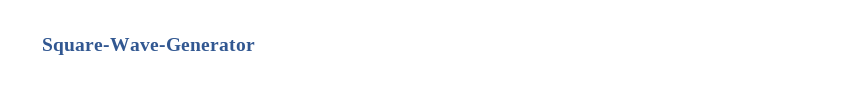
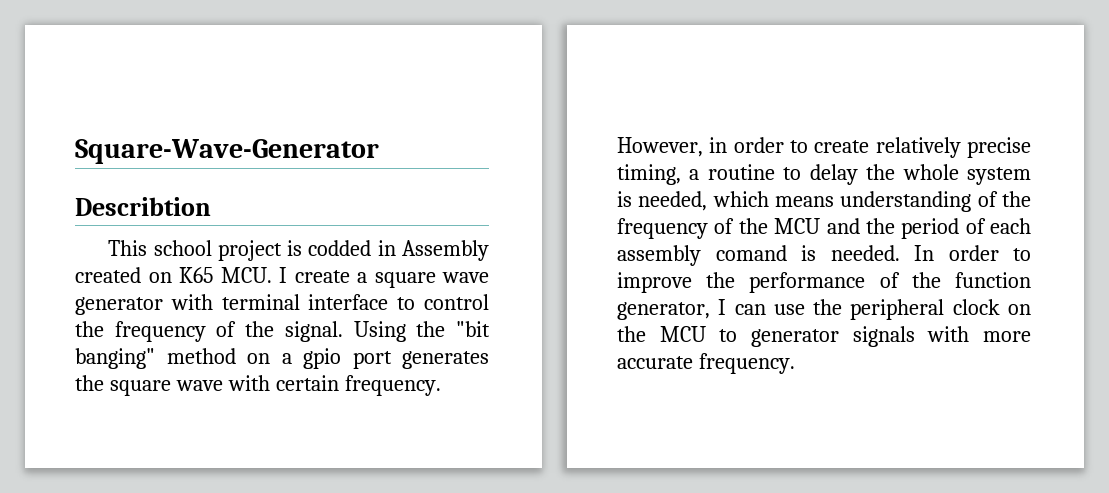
+ Describtion
+ This school project is codded in Assembly created on K65 MCU. I create a square wave generator with terminal interface to control the frequency of the signal. Using the "bit banging" method on a gpio port generates the square wave with certain frequency. However, in order to create relatively precise timing, a routine to delay the whole system is needed, which means understanding of the frequency of the MCU and the period of each assembly comand is needed. In order to improve the performance of the function generator, I can use the peripheral clock on the MCU to generator signals with more accurate frequency.

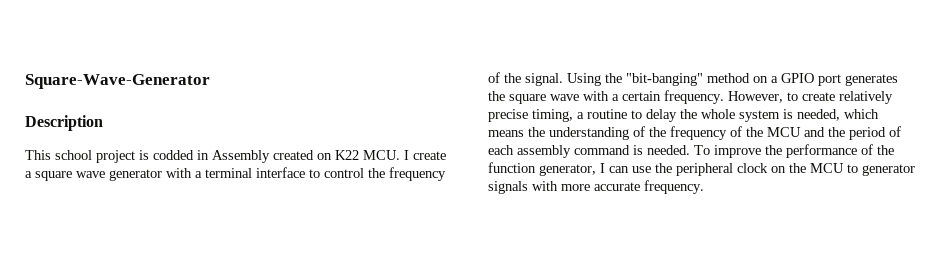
- Describtion
+ Description
- This school project is codded in Assembly created on K65 MCU. I create a square wave generator with terminal interface to control the frequency of the signal.
+ This school project is codded in Assembly created on K22 MCU. I create a square wave generator with a terminal interface to control the frequency of the signal.
- Using the "bit banging" method on a gpio port generates the square wave with certain frequency.
+ Using the "bit-banging" method on a GPIO port generates the square wave with a certain frequency.
- However, in order to create relatively precise timing, a routine to delay the whole system is needed, which means understanding of the frequency of the MCU and the period of each assembly comand is needed.
+ However, to create relatively precise timing, a routine to delay the whole system is needed, which means the understanding of the frequency of the MCU and the period of each assembly command is needed.
- In order to improve the performance of the function generator, I can use the peripheral clock on the MCU to generator signals with more accurate frequency.
+ To improve the performance of the function generator, I can use the peripheral clock on the MCU to generator signals with more accurate frequency.

